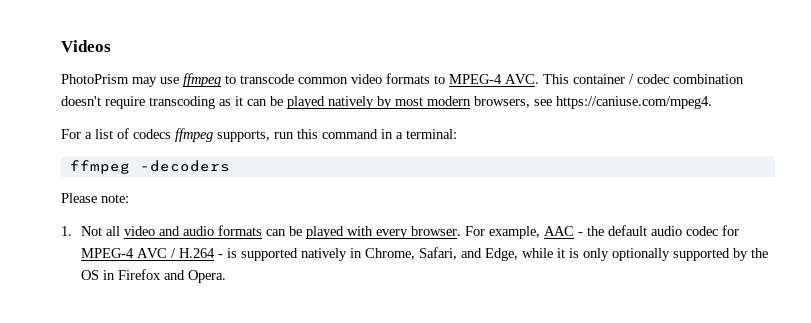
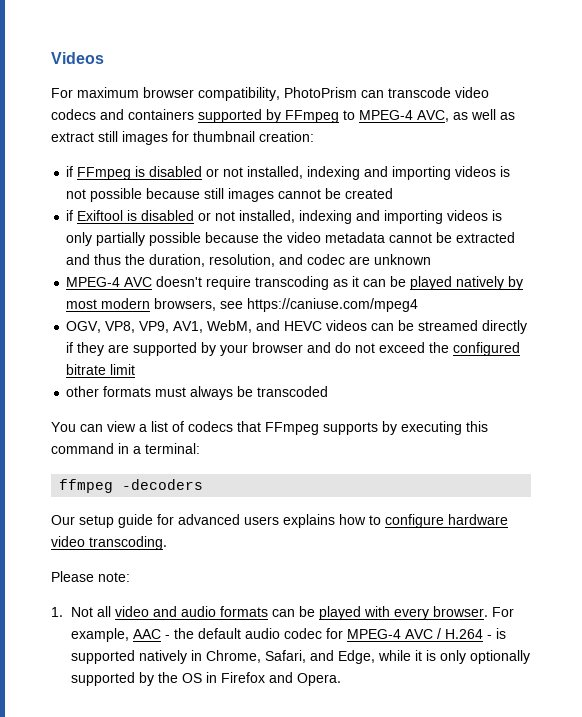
- PhotoPrism may use ffmpeg to transcode common video formats to MPEG-4 AVC. This container / codec combination doesn't require transcoding as it can be played natively by most modern browsers, see https://caniuse.com/mpeg4.
- For a list of codecs ffmpeg supports, run this command in a terminal:
+ For maximum browser compatibility, PhotoPrism can transcode video codecs and containers supported by FFmpeg to MPEG-4 AVC, as well as extract still images for thumbnail creation:
+ if FFmpeg is disabled or not installed, indexing and importing videos is not possible because still images cannot be created
+ if Exiftool is disabled or not installed, indexing and importing videos is only partially possible because the video metadata cannot be extracted and thus the duration, resolution, and codec are unknown
+ MPEG-4 AVC doesn't require transcoding as it can be played natively by most modern browsers, see https://caniuse.com/mpeg4
+ OGV, VP8, VP9, AV1, WebM, and HEVC videos can be streamed directly if they are supported by your browser and do not exceed the configured bitrate limit
+ other formats must always be transcoded
+ You can view a list of codecs that FFmpeg supports by executing this command in a terminal:
+ Our setup guide for advanced users explains how to configure hardware video transcoding.

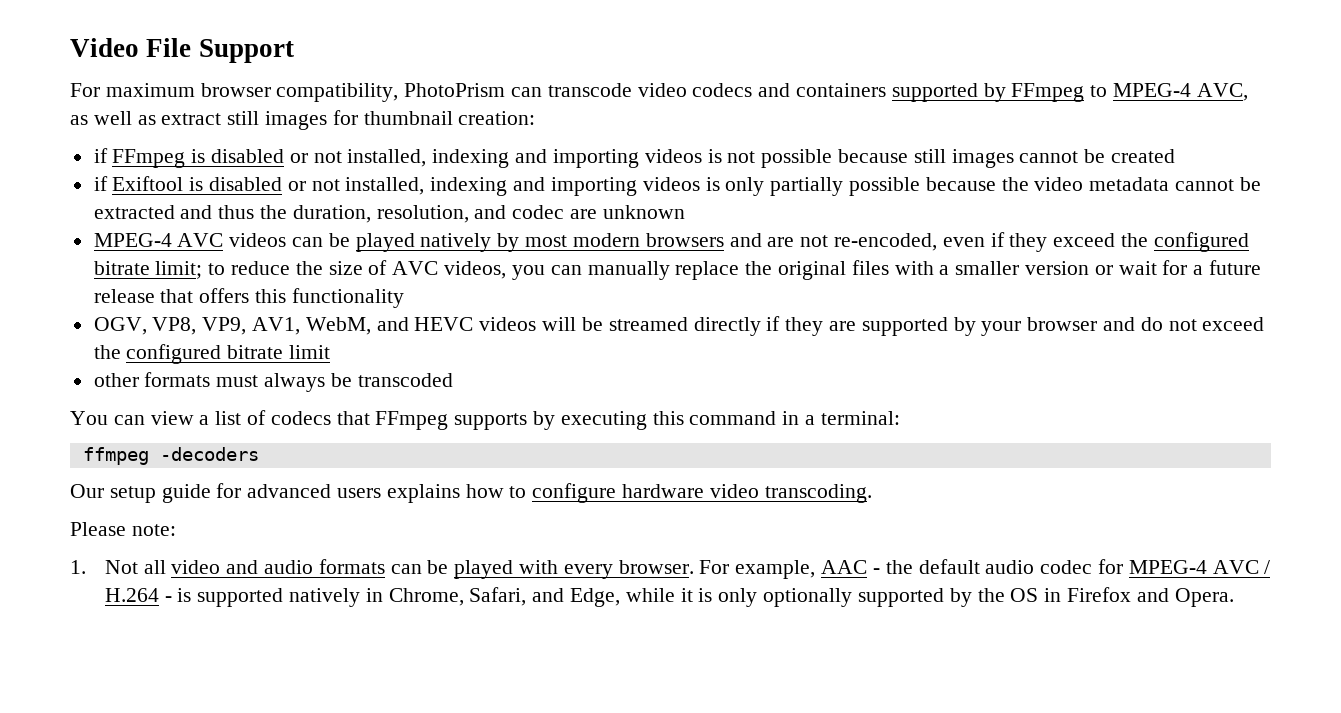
- Videos
+ Video File Support
- MPEG-4 AVC doesn't require transcoding as it can be played natively by most modern browsers, see https://caniuse.com/mpeg4
+ MPEG-4 AVC videos can be played natively by most modern browsers and are not re-encoded, even if they exceed the configured bitrate limit; to reduce the size of AVC videos, you can manually replace the original files with a smaller version or wait for a future release that offers this functionality
- OGV, VP8, VP9, AV1, WebM, and HEVC videos can be streamed directly if they are supported by your browser and do not exceed the configured bitrate limit
+ OGV, VP8, VP9, AV1, WebM, and HEVC videos will be streamed directly if they are supported by your browser and do not exceed the configured bitrate limit

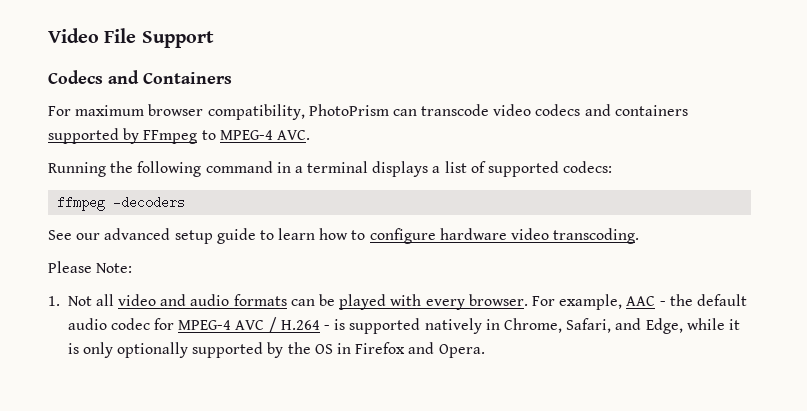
+ Codecs and Containers
- For maximum browser compatibility, PhotoPrism can transcode video codecs and containers supported by FFmpeg to MPEG-4 AVC, as well as extract still images for thumbnail creation:
- if FFmpeg is disabled or not installed, indexing and importing videos is not possible because still images cannot be created
- if Exiftool is disabled or not installed, indexing and importing videos is only partially possible because the video metadata cannot be extracted and thus the duration, resolution, and codec are unknown
- MPEG-4 AVC videos can be played natively by most modern browsers and are not re-encoded, even if they exceed the configured bitrate limit; to reduce the size of AVC videos, you can manually replace the original files with a smaller version or wait for a future release that offers this functionality
- OGV, VP8, VP9, AV1, WebM, and HEVC videos will be streamed directly if they are supported by your browser and do not exceed the configured bitrate limit
- other formats must always be transcoded
- You can view a list of codecs that FFmpeg supports by executing this command in a terminal:
+ For maximum browser compatibility, PhotoPrism can transcode video codecs and containers supported by FFmpeg to MPEG-4 AVC.
+ Running the following command in a terminal displays a list of supported codecs:
  ffmpeg -decoders
- Our setup guide for advanced users explains how to configure hardware video transcoding.
+ See our advanced setup guide to learn how to configure hardware video transcoding.
- Please note:
+ Please Note:

